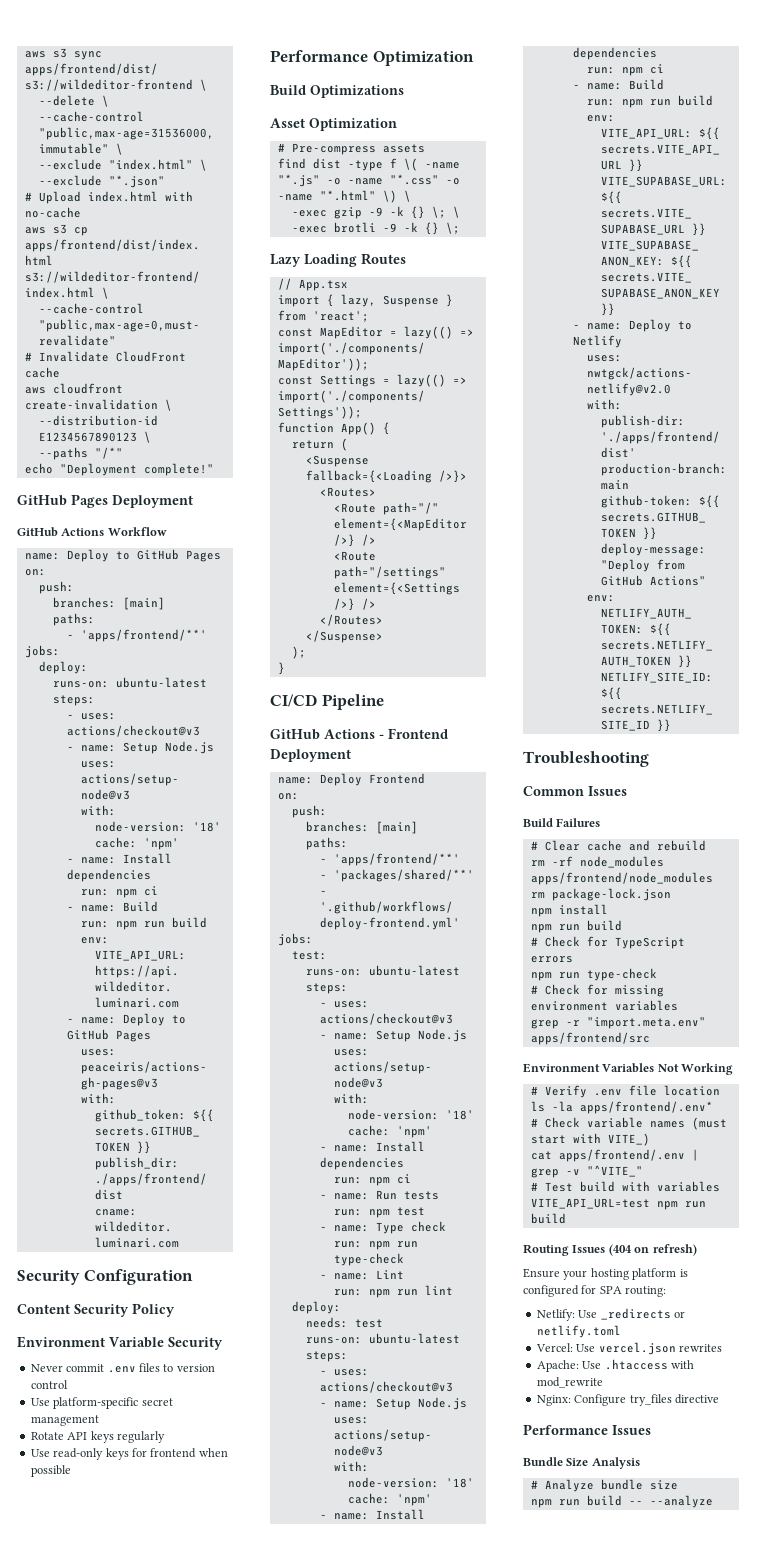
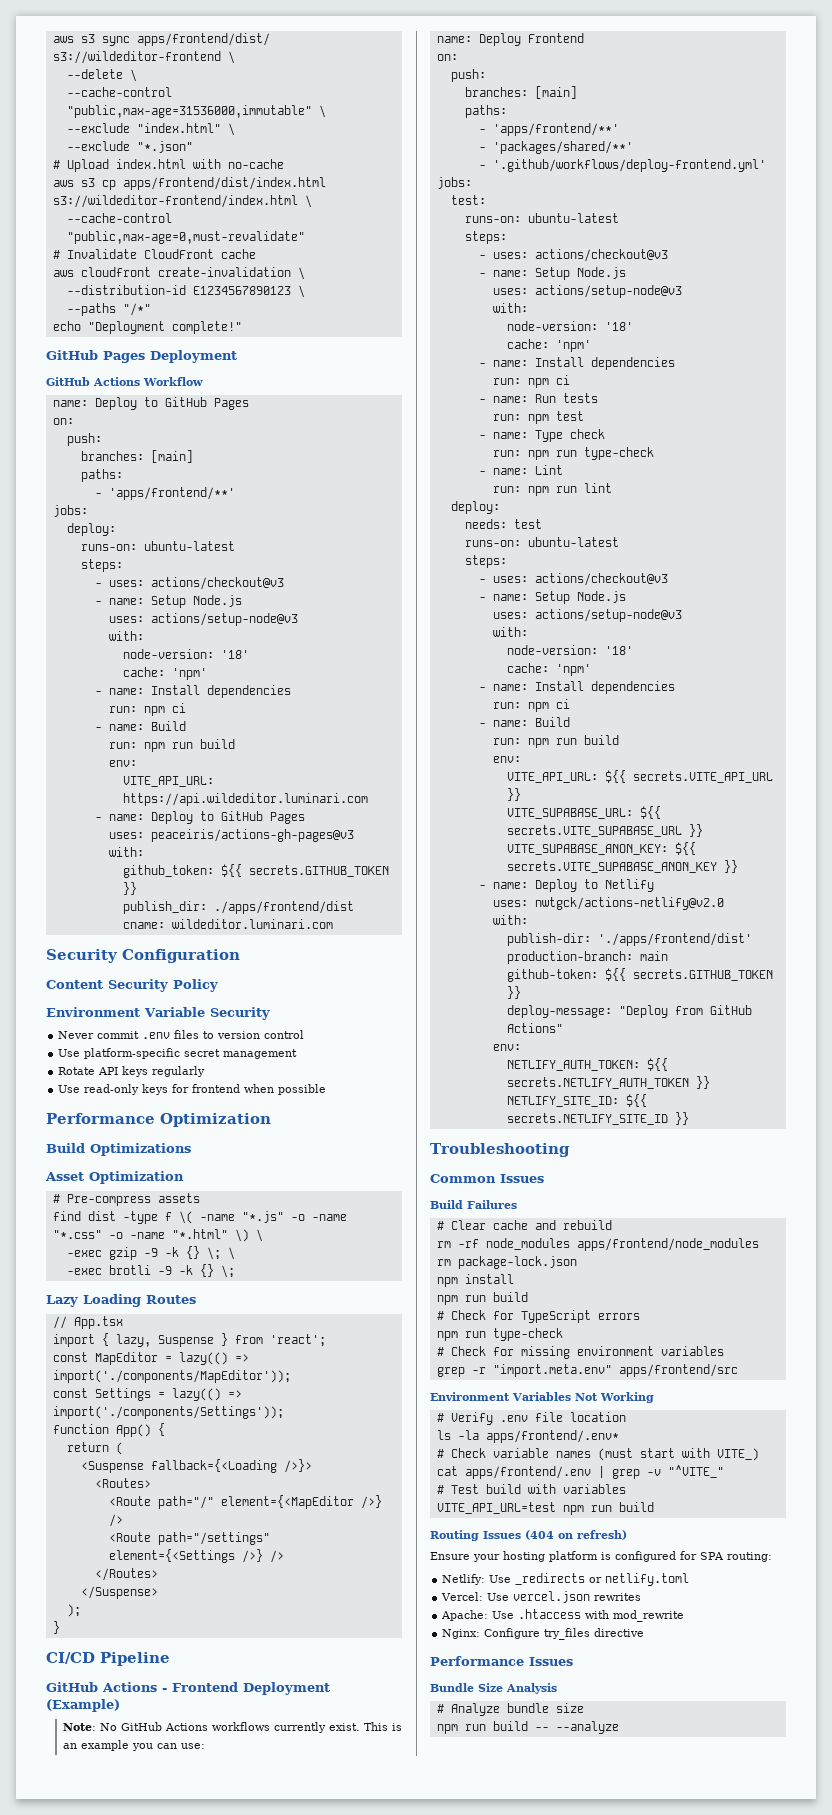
- GitHub Actions - Frontend Deployment
+ GitHub Actions - Frontend Deployment (Example)
+ Note: No GitHub Actions workflows currently exist. This is an example you can use:

